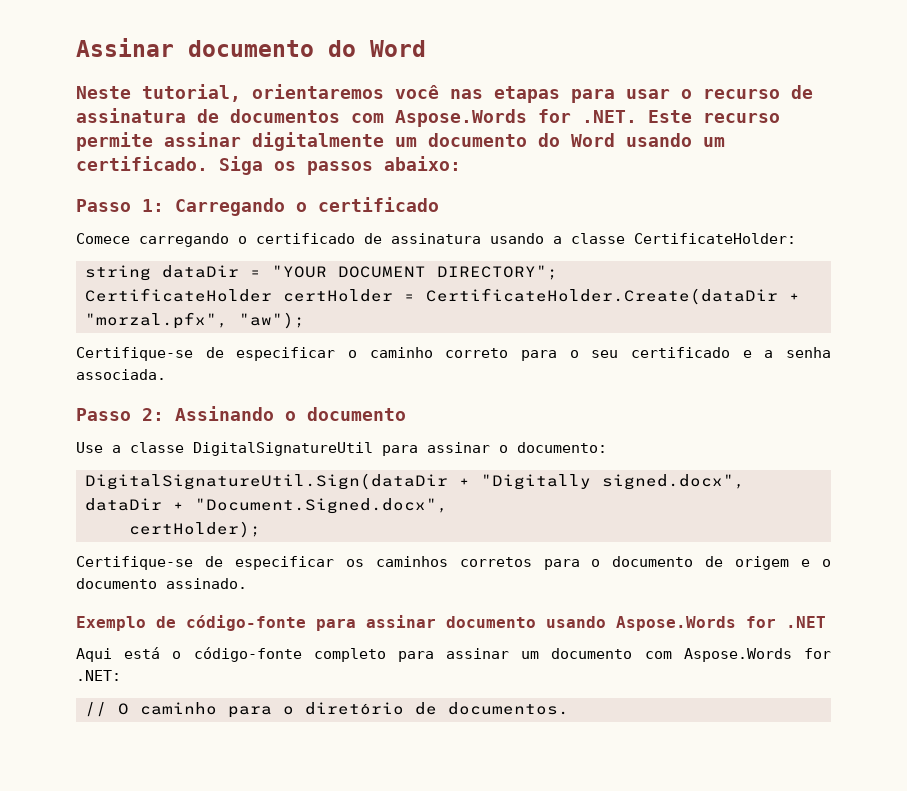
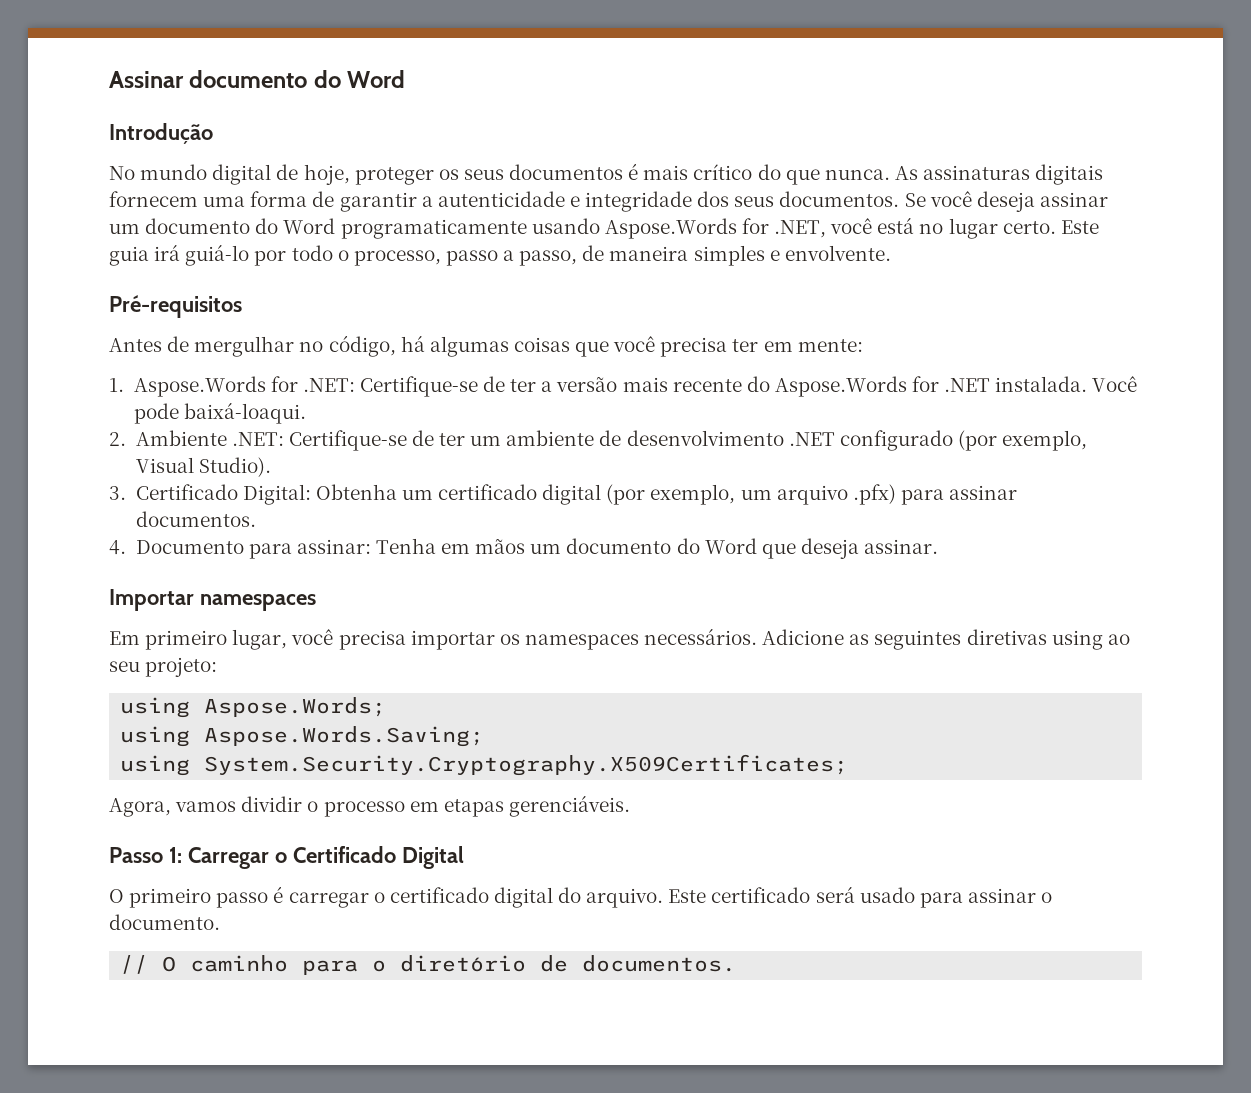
- Neste tutorial, orientaremos você nas etapas para usar o recurso de assinatura de documentos com Aspose.Words for .NET. Este recurso permite assinar digitalmente um documento do Word usando um certificado. Siga os passos abaixo:
- Passo 1: Carregando o certificado
- Comece carregando o certificado de assinatura usando a classe CertificateHolder:
- string dataDir = "YOUR DOCUMENT DIRECTORY";
- CertificateHolder certHolder = CertificateHolder.Create(dataDir + "morzal.pfx", "aw");
- Certifique-se de especificar o caminho correto para o seu certificado e a senha associada.
- Passo 2: Assinando o documento
- Use a classe DigitalSignatureUtil para assinar o documento:
- DigitalSignatureUtil.Sign(dataDir + "Digitally signed.docx", dataDir + "Document.Signed.docx",
- certHolder);
- Certifique-se de especificar os caminhos corretos para o documento de origem e o documento assinado.
- Exemplo de código-fonte para assinar documento usando Aspose.Words for .NET
- Aqui está o código-fonte completo para assinar um documento com Aspose.Words for .NET:
+ Introdução
+ No mundo digital de hoje, proteger os seus documentos é mais crítico do que nunca. As assinaturas digitais fornecem uma forma de garantir a autenticidade e integridade dos seus documentos. Se você deseja assinar um documento do Word programaticamente usando Aspose.Words for .NET, você está no lugar certo. Este guia irá guiá-lo por todo o processo, passo a passo, de maneira simples e envolvente.
+ Pré-requisitos
+ Antes de mergulhar no código, há algumas coisas que você precisa ter em mente:
+ 1. Aspose.Words for .NET: Certifique-se de ter a versão mais recente do Aspose.Words for .NET instalada. Você pode baixá-loaqui.
+ 2. Ambiente .NET: Certifique-se de ter um ambiente de desenvolvimento .NET configurado (por exemplo, Visual Studio).
+ 3. Certificado Digital: Obtenha um certificado digital (por exemplo, um arquivo .pfx) para assinar documentos.
+ 4. Documento para assinar: Tenha em mãos um documento do Word que deseja assinar.
+ Importar namespaces
+ Em primeiro lugar, você precisa importar os namespaces necessários. Adicione as seguintes diretivas using ao seu projeto:
+ using Aspose.Words;
+ using Aspose.Words.Saving;
+ using System.Security.Cryptography.X509Certificates;
+ Agora, vamos dividir o processo em etapas gerenciáveis.
+ Passo 1: Carregar o Certificado Digital
+ O primeiro passo é carregar o certificado digital do arquivo. Este certificado será usado para assinar o documento.

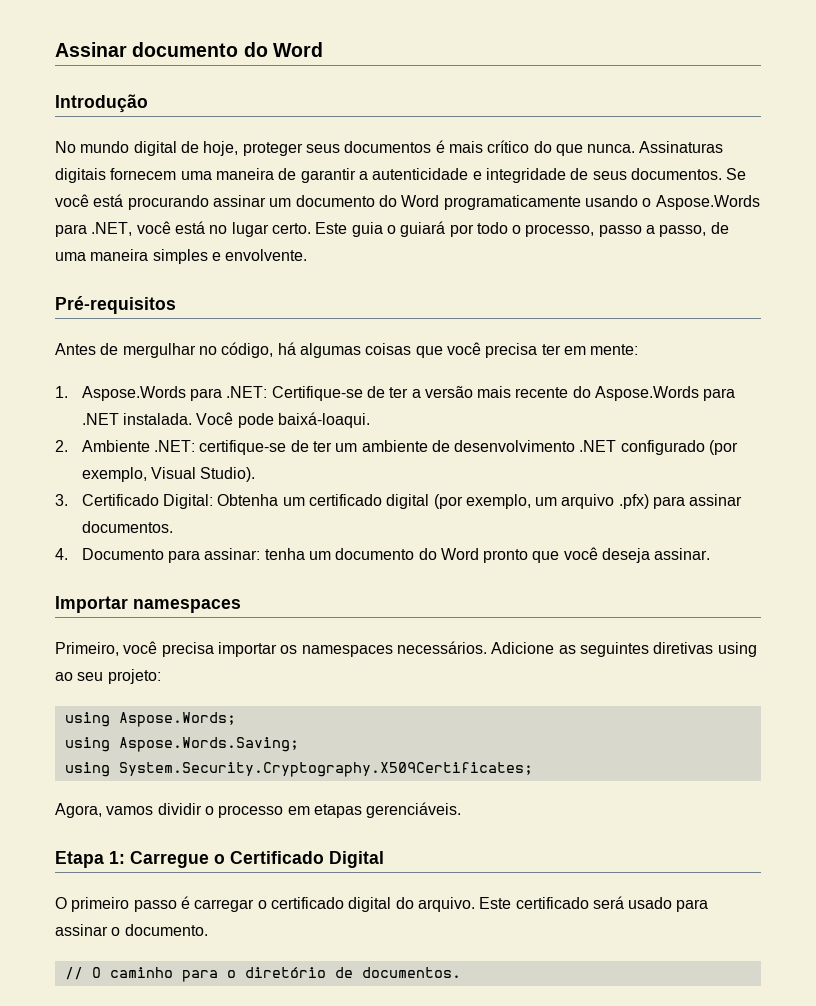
- No mundo digital de hoje, proteger os seus documentos é mais crítico do que nunca.
+ No mundo digital de hoje, proteger seus documentos é mais crítico do que nunca.
- As assinaturas digitais fornecem uma forma de garantir a autenticidade e integridade dos seus documentos.
+ Assinaturas digitais fornecem uma maneira de garantir a autenticidade e integridade de seus documentos.
- Se você deseja assinar um documento do Word programaticamente usando Aspose.Words for .NET, você está no lugar certo.
+ Se você está procurando assinar um documento do Word programaticamente usando o Aspose.Words para .NET, você está no lugar certo.
- Este guia irá guiá-lo por todo o processo, passo a passo, de maneira simples e envolvente.
+ Este guia o guiará por todo o processo, passo a passo, de uma maneira simples e envolvente.
- 1. Aspose.Words for .NET: Certifique-se de ter a versão mais recente do Aspose.Words for .NET instalada.
+ 1. Aspose.Words para .NET: Certifique-se de ter a versão mais recente do Aspose.Words para .NET instalada.
- 2. Ambiente .NET: Certifique-se de ter um ambiente de desenvolvimento .NET configurado (por exemplo, Visual Studio).
+ 2. Ambiente .NET: certifique-se de ter um ambiente de desenvolvimento .NET configurado (por exemplo, Visual Studio).
- 4. Documento para assinar: Tenha em mãos um documento do Word que deseja assinar.
+ 4. Documento para assinar: tenha um documento do Word pronto que você deseja assinar.
- Em primeiro lugar, você precisa importar os namespaces necessários.
+ Primeiro, você precisa importar os namespaces necessários.
- Passo 1: Carregar o Certificado Digital
+ Etapa 1: Carregue o Certificado Digital

